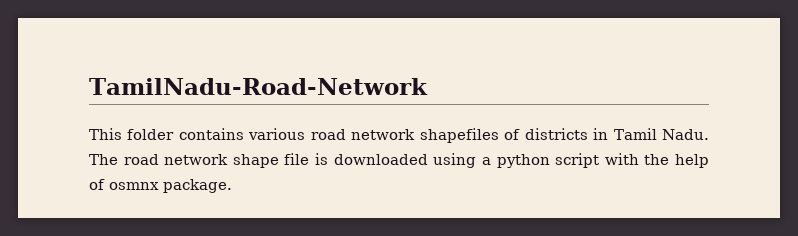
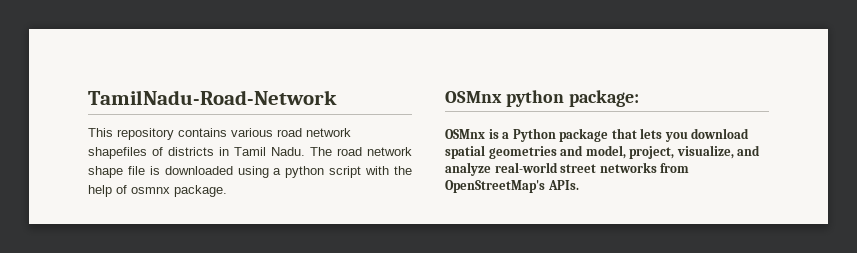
- This folder contains various road network shapefiles of districts in Tamil Nadu.
+ This repository contains various road network shapefiles of districts in Tamil Nadu.
+ OSMnx python package:
+ OSMnx is a Python package that lets you download spatial geometries and model, project, visualize, and analyze real-world street networks from OpenStreetMap's APIs.

